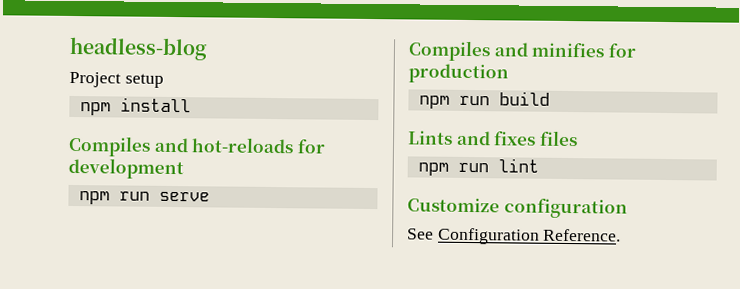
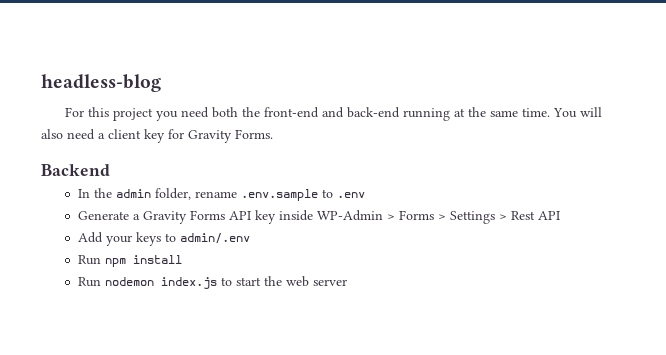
- Project setup
- npm install
- Compiles and hot-reloads for development
- npm run serve
- Compiles and minifies for production
- npm run build
- Lints and fixes files
- npm run lint
- Customize configuration
- See Configuration Reference.
+ For this project you need both the front-end and back-end running at the same time. You will also need a client key for Gravity Forms.
+ Backend
+ In the admin folder, rename .env.sample to .env
+ Generate a Gravity Forms API key inside WP-Admin > Forms > Settings > Rest API
+ Add your keys to admin/.env
+ Run npm install
+ Run nodemon index.js to start the web server

